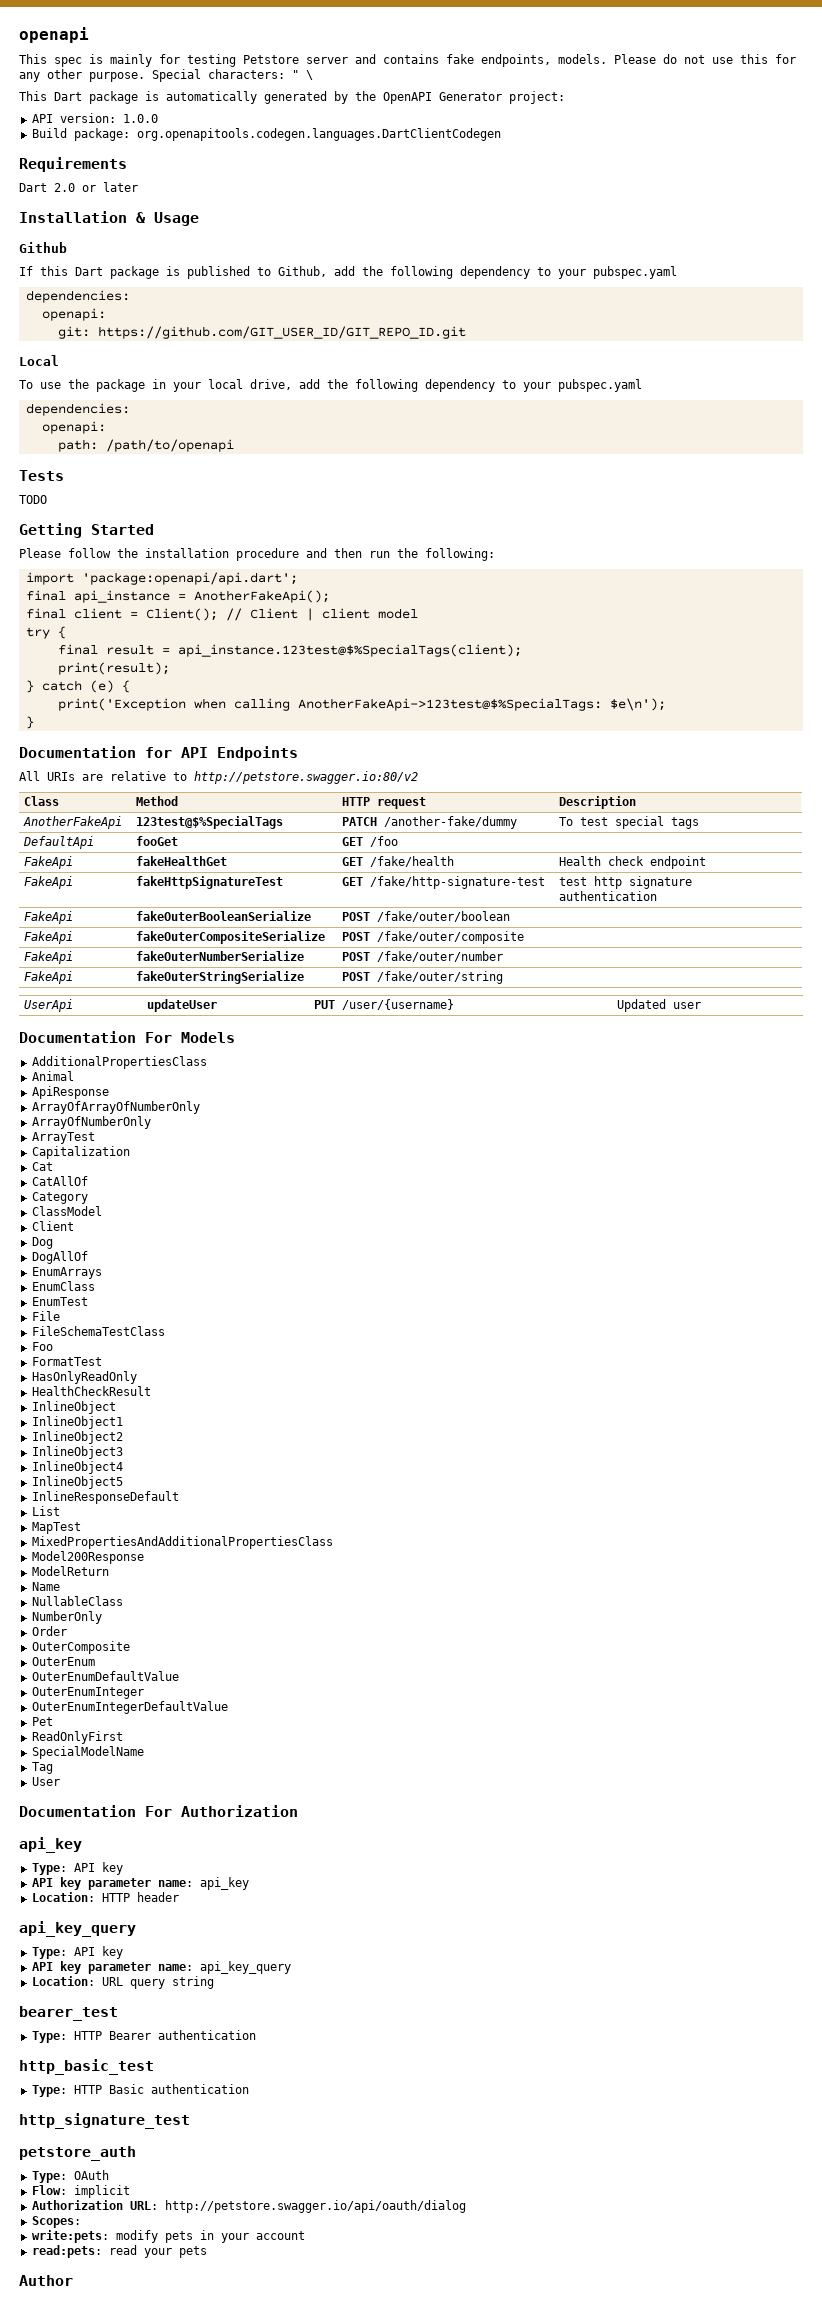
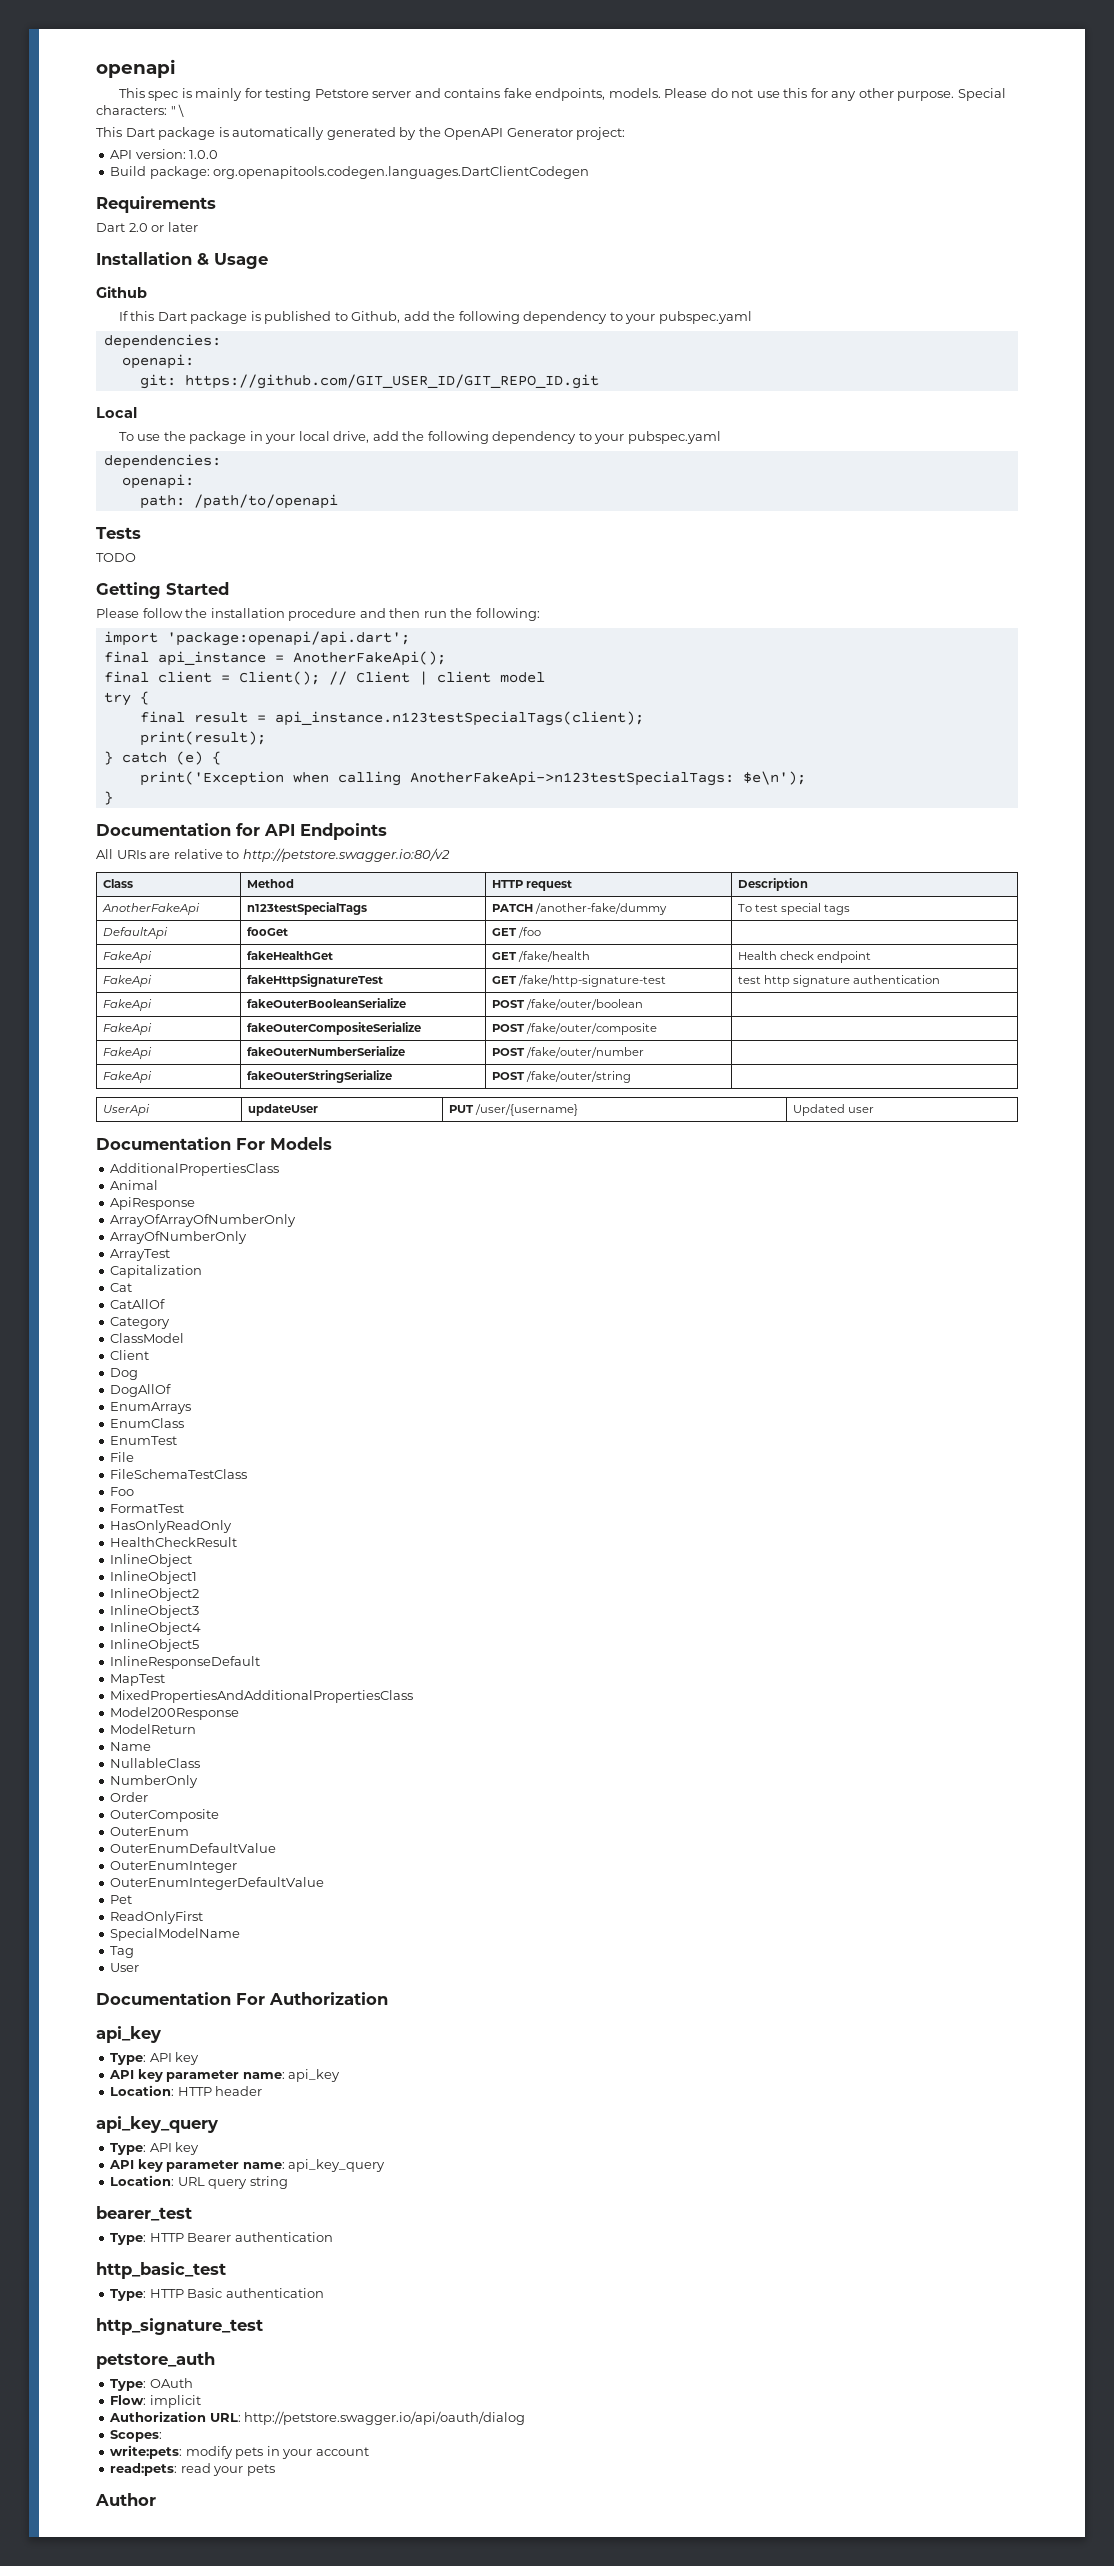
- final result = api_instance.123test@$%SpecialTags(client);
+ final result = api_instance.n123testSpecialTags(client);
- print('Exception when calling AnotherFakeApi->123test@$%SpecialTags: $e\n');
+ print('Exception when calling AnotherFakeApi->n123testSpecialTags: $e\n');
- AnotherFakeApi | 123test@$%SpecialTags | PATCH /another-fake/dummy | To test special tags
+ AnotherFakeApi | n123testSpecialTags | PATCH /another-fake/dummy | To test special tags
- List

